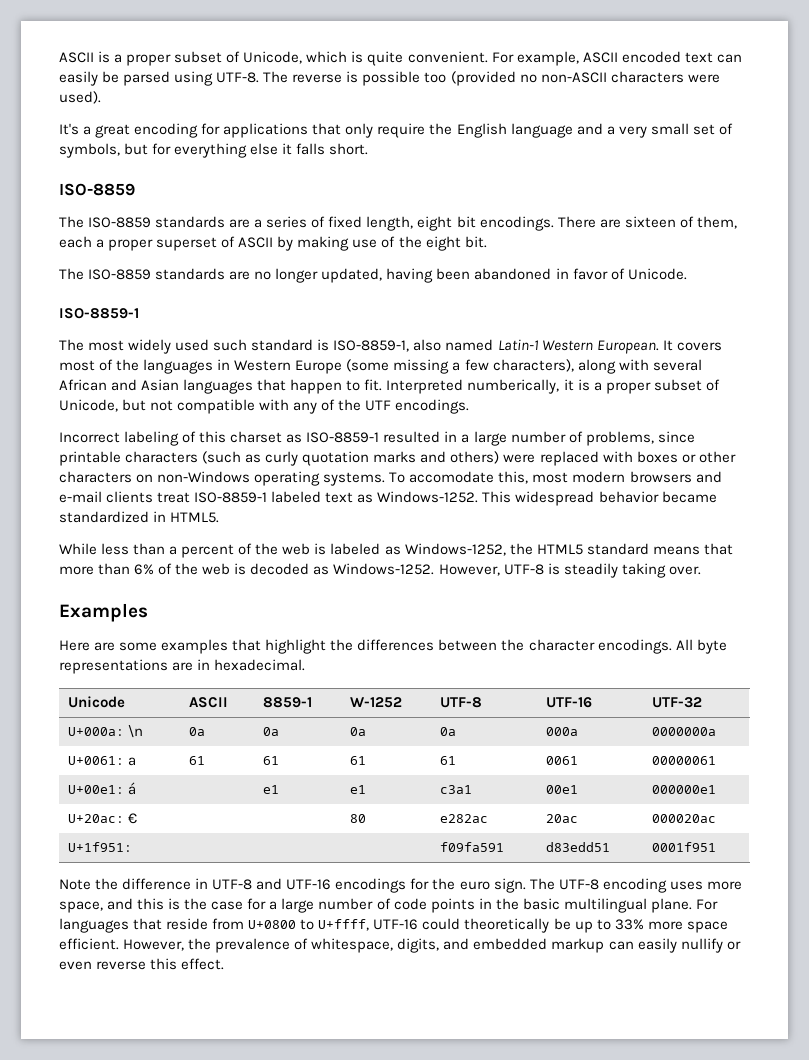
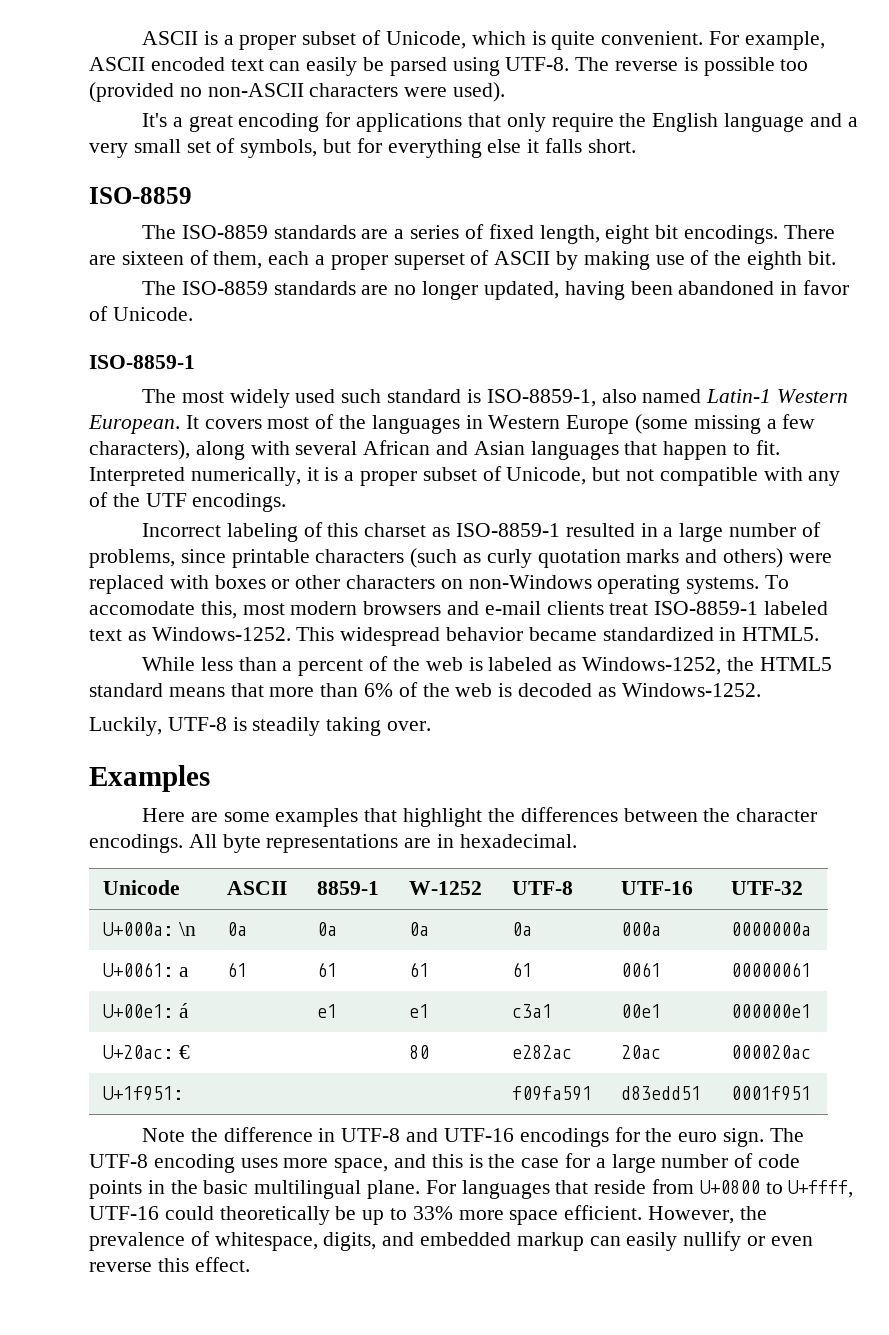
- There are sixteen of them, each a proper superset of ASCII by making use of the eight bit.
+ There are sixteen of them, each a proper superset of ASCII by making use of the eighth bit.
- Interpreted numberically, it is a proper subset of Unicode, but not compatible with any of the UTF encodings.
+ Interpreted numerically, it is a proper subset of Unicode, but not compatible with any of the UTF encodings.
- While less than a percent of the web is labeled as Windows-1252, the HTML5 standard means that more than 6% of the web is decoded as Windows-1252. However, UTF-8 is steadily taking over.
+ While less than a percent of the web is labeled as Windows-1252, the HTML5 standard means that more than 6% of the web is decoded as Windows-1252.
+ Luckily, UTF-8 is steadily taking over.

